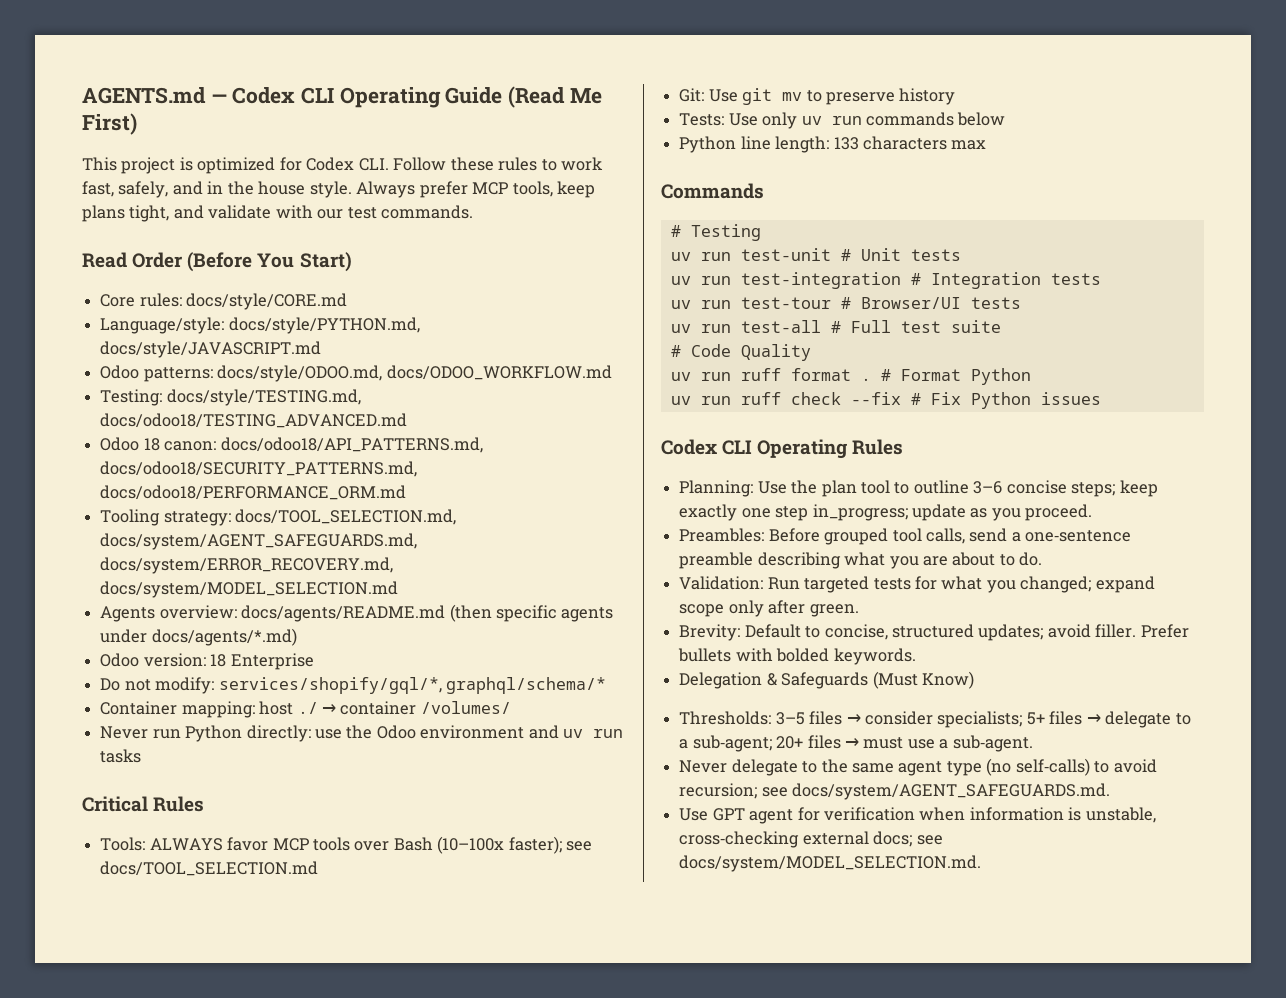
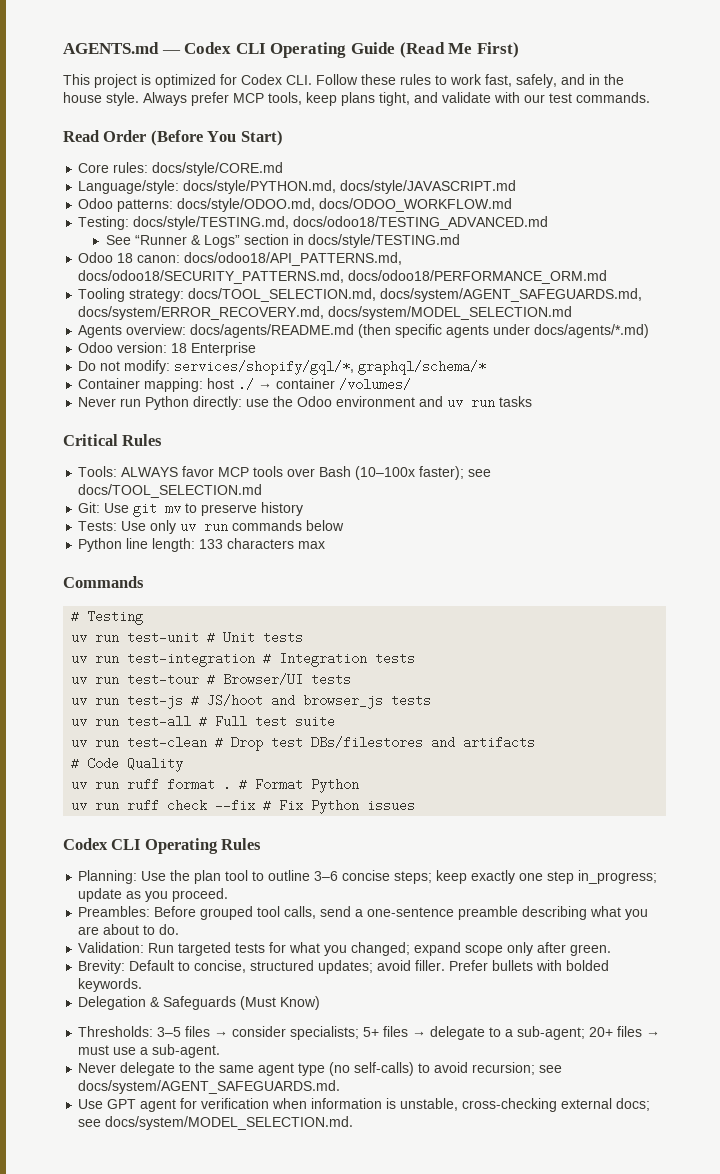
+ See “Runner & Logs” section in docs/style/TESTING.md
+ uv run test-js # JS/hoot and browser_js tests
+ uv run test-clean # Drop test DBs/filestores and artifacts

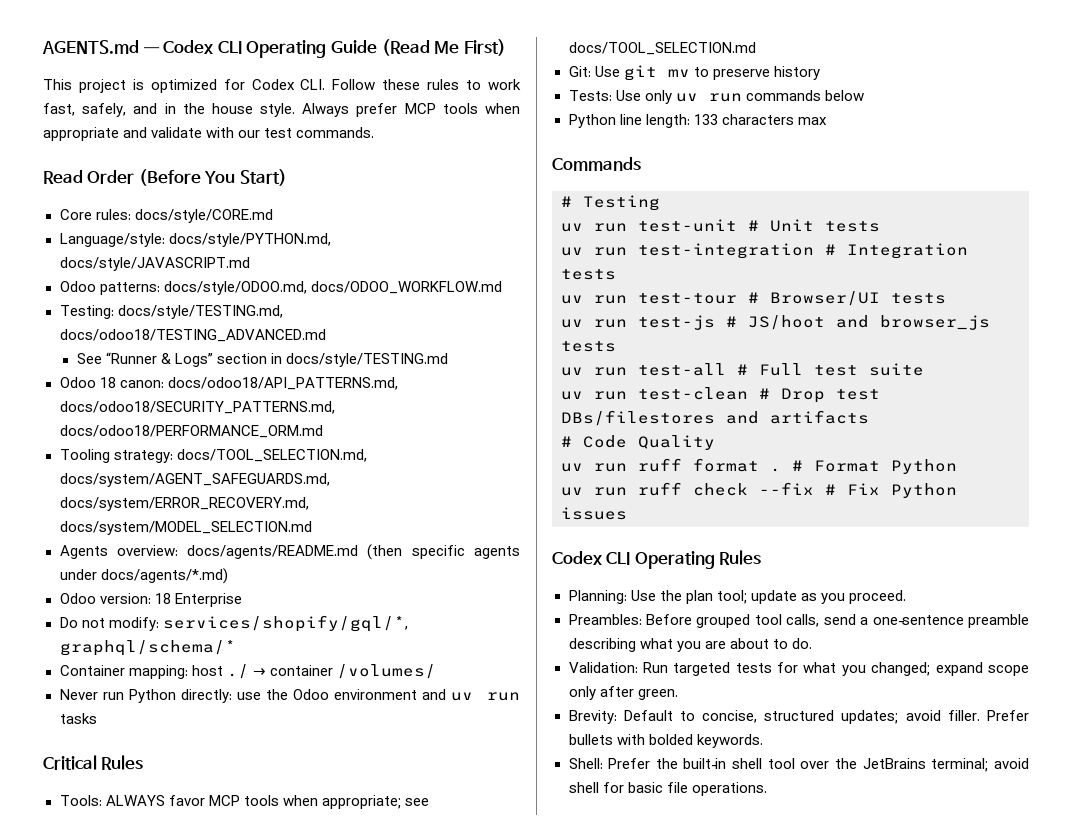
- Always prefer MCP tools, keep plans tight, and validate with our test commands.
+ Always prefer MCP tools when appropriate and validate with our test commands.
- Tools: ALWAYS favor MCP tools over Bash (10–100x faster); see docs/TOOL_SELECTION.md
+ Tools: ALWAYS favor MCP tools when appropriate; see docs/TOOL_SELECTION.md
- Planning: Use the plan tool to outline 3–6 concise steps; keep exactly one step in_progress; update as you proceed.
+ Planning: Use the plan tool; update as you proceed.
- Delegation & Safeguards (Must Know)
- Thresholds: 3–5 files → consider specialists; 5+ files → delegate to a sub‑agent; 20+ files → must use a sub‑agent.
- Never delegate to the same agent type (no self‑calls) to avoid recursion; see docs/system/AGENT_SAFEGUARDS.md.
- Use GPT agent for verification when information is unstable, cross‑checking external docs; see docs/system/MODEL_SELECTION.md.
+ Shell: Prefer the built‑in shell tool over the JetBrains terminal; avoid shell for basic file operations.

